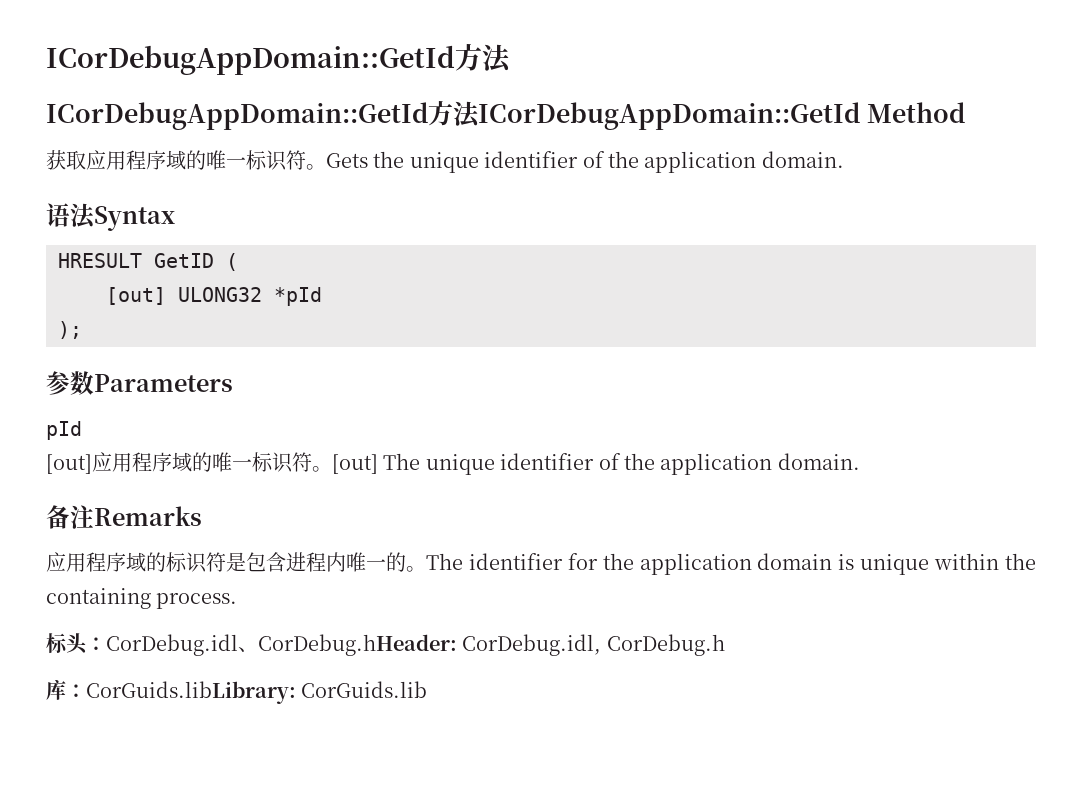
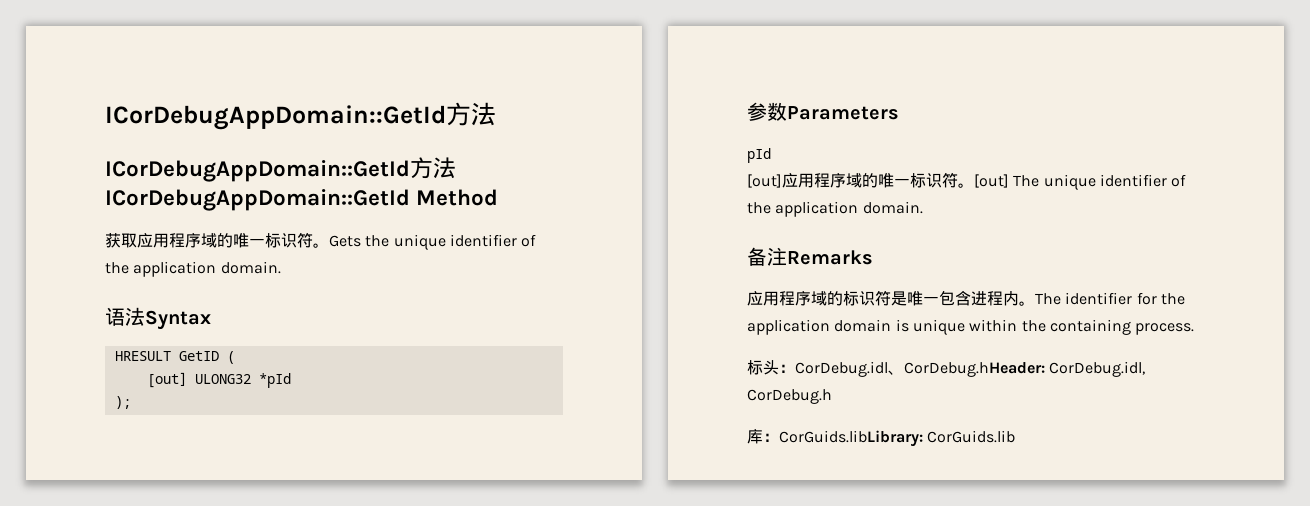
- 应用程序域的标识符是包含进程内唯一的。
+ 应用程序域的标识符是唯一包含进程内。

